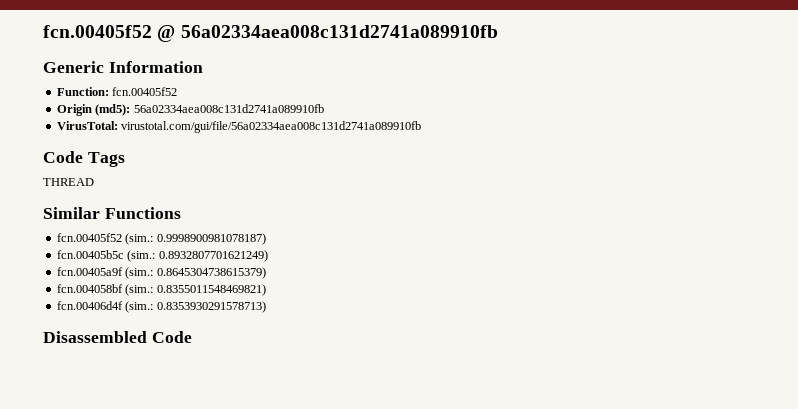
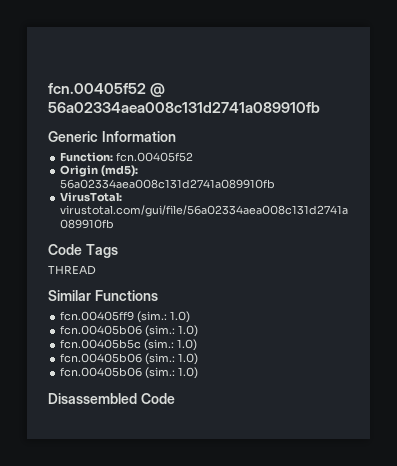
- fcn.00405f52 (sim.: 0.9998900981078187)
- fcn.00405b5c (sim.: 0.8932807701621249)
- fcn.00405a9f (sim.: 0.8645304738615379)
- fcn.004058bf (sim.: 0.8355011548469821)
- fcn.00406d4f (sim.: 0.8353930291578713)
+ fcn.00405ff9 (sim.: 1.0)
+ fcn.00405b06 (sim.: 1.0)
+ fcn.00405b5c (sim.: 1.0)
+ fcn.00405b06 (sim.: 1.0)
+ fcn.00405b06 (sim.: 1.0)

